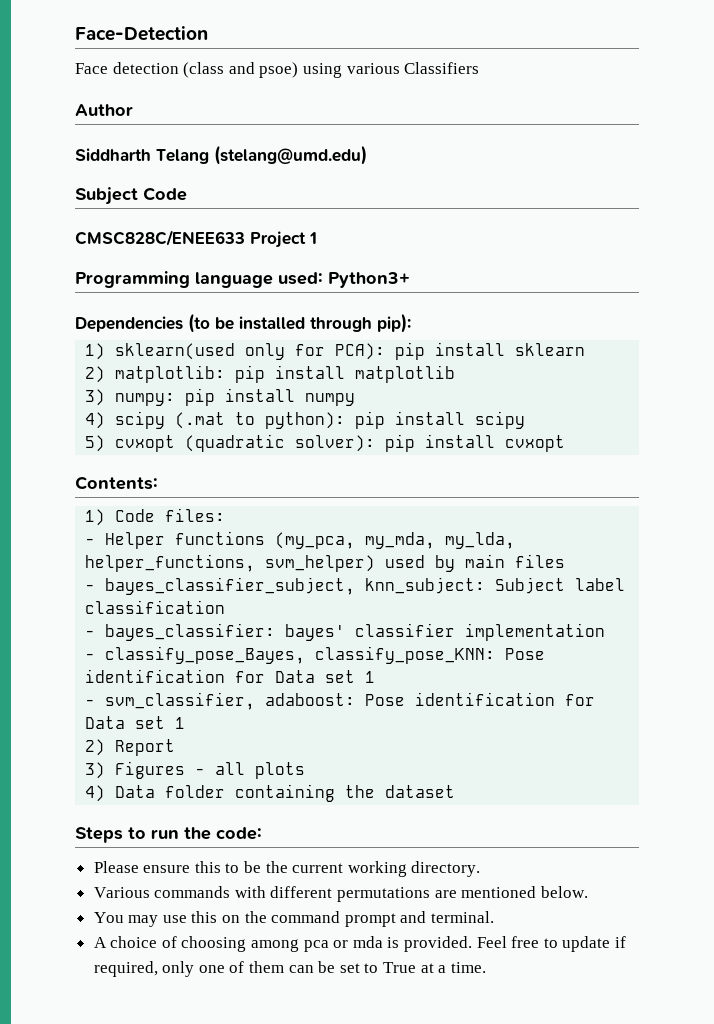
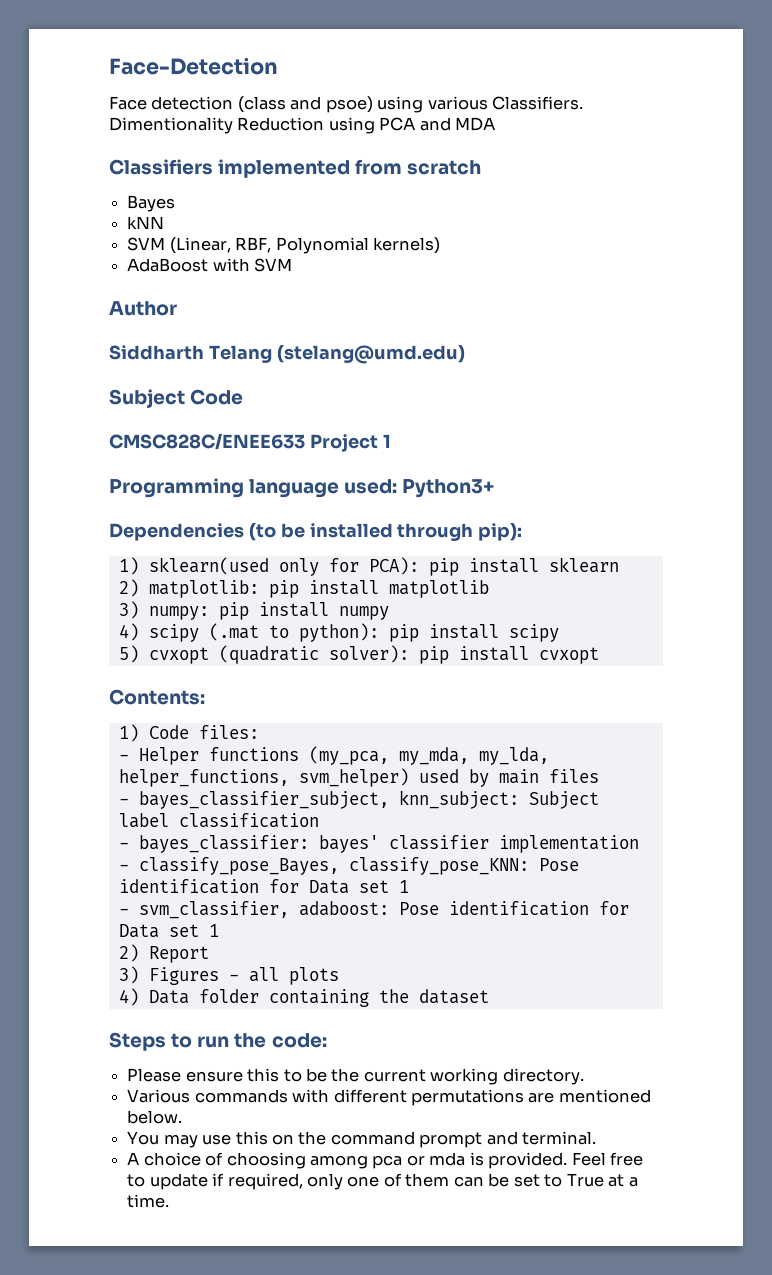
- Face detection (class and psoe) using various Classifiers
+ Face detection (class and psoe) using various Classifiers. Dimentionality Reduction using PCA and MDA
+ Classifiers implemented from scratch
+ Bayes
+ kNN
+ SVM (Linear, RBF, Polynomial kernels)
+ AdaBoost with SVM

